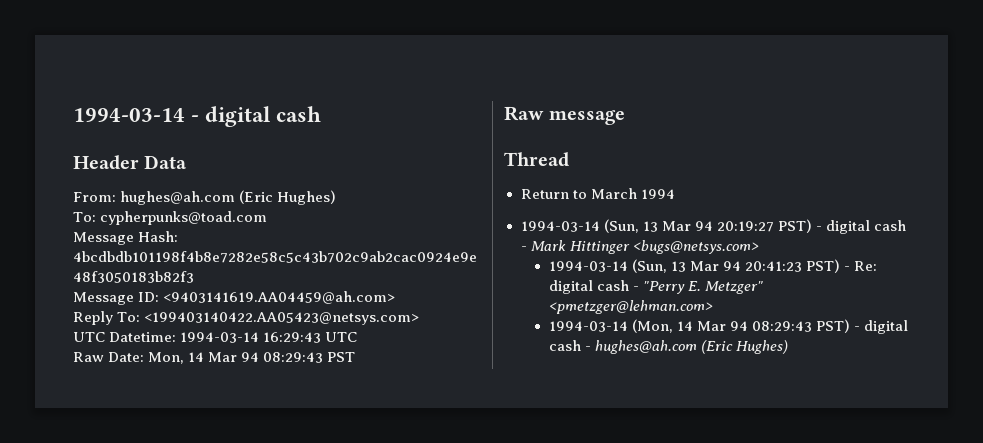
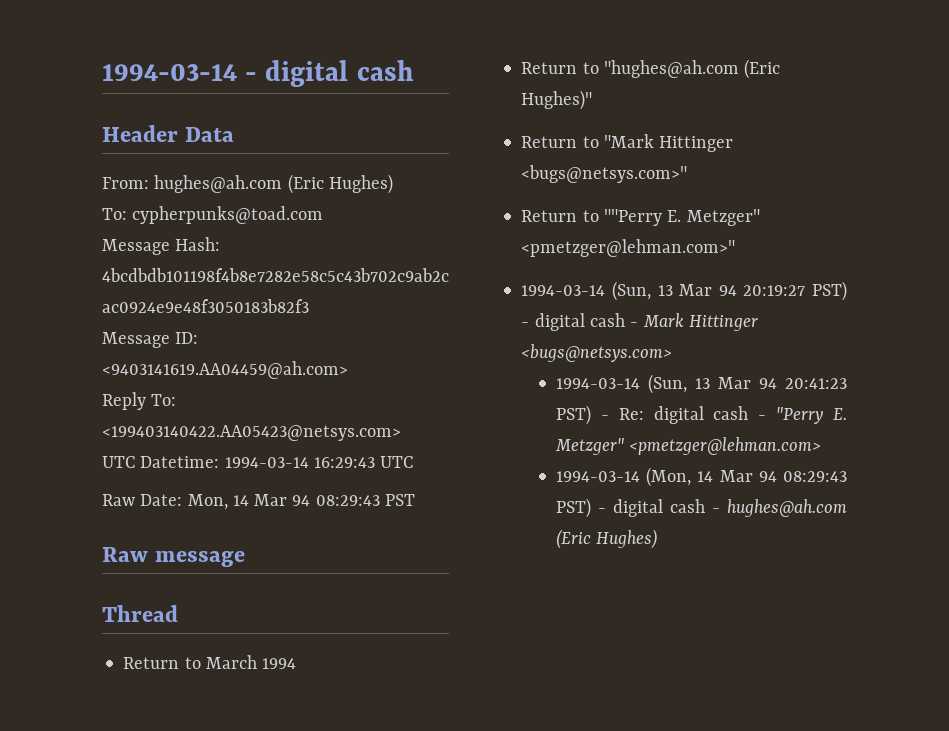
+ Return to "hughes@ah.com (Eric Hughes)"
+ Return to "Mark Hittinger <bugs@netsys.com>"
+ Return to ""Perry E. Metzger" <pmetzger@lehman.com>"

